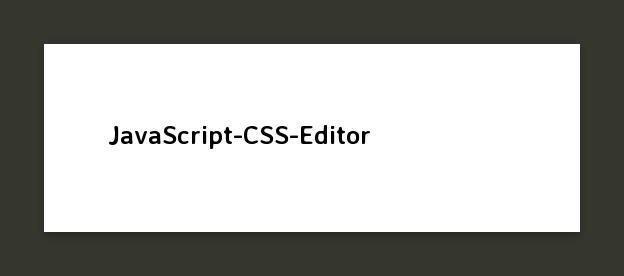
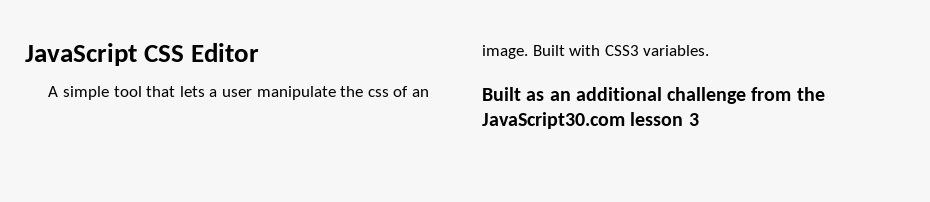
- JavaScript-CSS-Editor
+ JavaScript CSS Editor
+ A simple tool that lets a user manipulate the css of an image. Built with CSS3 variables.
+ Built as an additional challenge from the JavaScript30.com lesson 3

